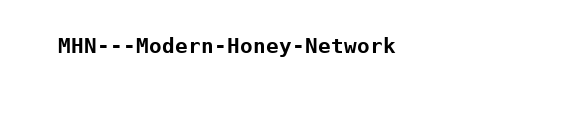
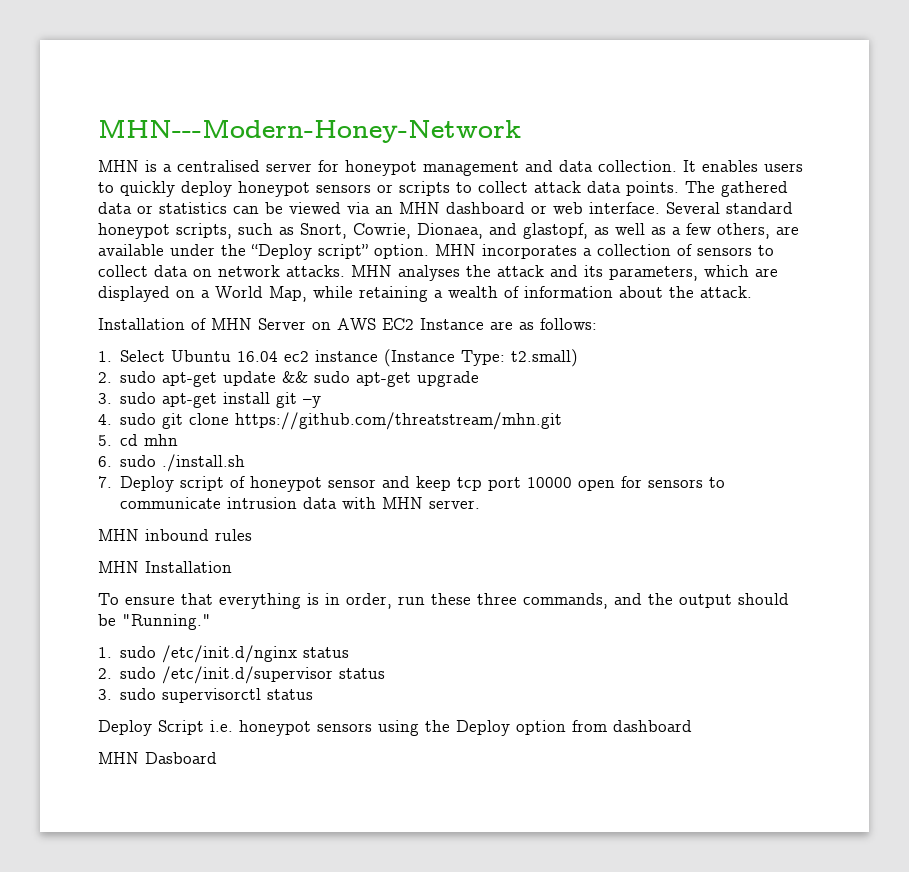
+ MHN is a centralised server for honeypot management and data collection. It enables users to quickly deploy honeypot sensors or scripts to collect attack data points. The gathered data or statistics can be viewed via an MHN dashboard or web interface. Several standard honeypot scripts, such as Snort, Cowrie, Dionaea, and glastopf, as well as a few others, are available under the “Deploy script” option. MHN incorporates a collection of sensors to collect data on network attacks. MHN analyses the attack and its parameters, which are displayed on a World Map, while retaining a wealth of information about the attack.
+ Installation of MHN Server on AWS EC2 Instance are as follows:
+ 1. Select Ubuntu 16.04 ec2 instance (Instance Type: t2.small)
+ 2. sudo apt-get update && sudo apt-get upgrade
+ 3. sudo apt-get install git –y
+ 4. sudo git clone https://github.com/threatstream/mhn.git
+ 5. cd mhn
+ 6. sudo ./install.sh
+ 7. Deploy script of honeypot sensor and keep tcp port 10000 open for sensors to communicate intrusion data with MHN server.
+ MHN inbound rules
+ MHN Installation
+ To ensure that everything is in order, run these three commands, and the output should be "Running."
+ 1. sudo /etc/init.d/nginx status
+ 2. sudo /etc/init.d/supervisor status
+ 3. sudo supervisorctl status
+ Deploy Script i.e. honeypot sensors using the Deploy option from dashboard
+ MHN Dasboard

